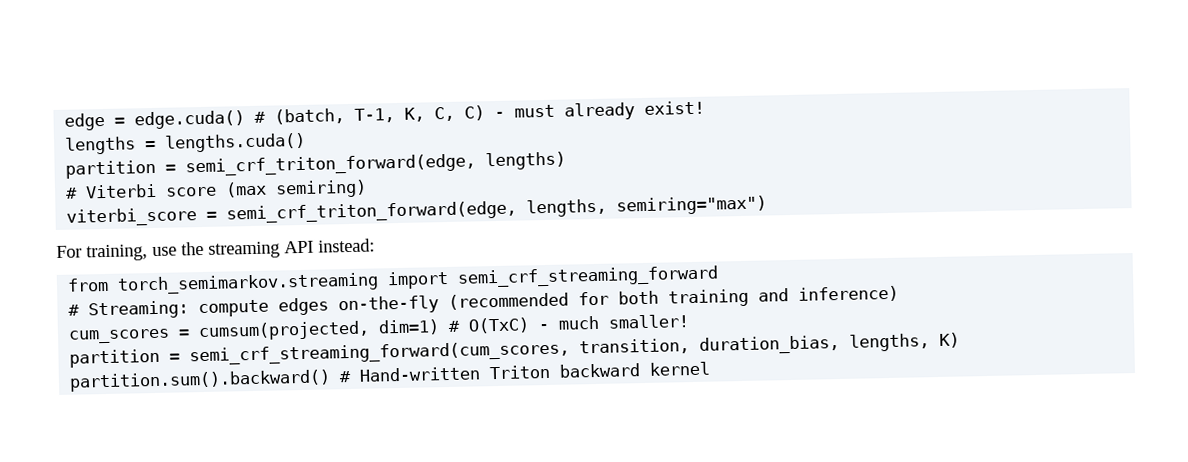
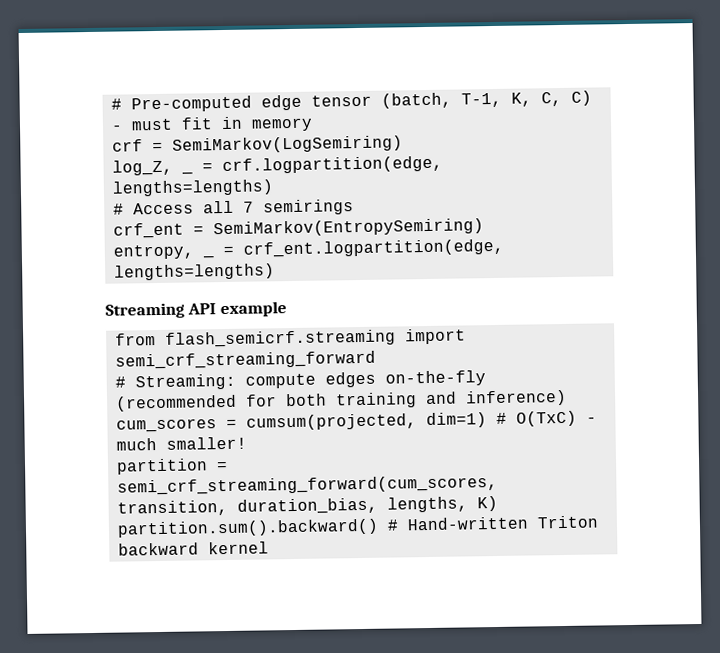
- edge = edge.cuda() # (batch, T-1, K, C, C) - must already exist!
- lengths = lengths.cuda()
- partition = semi_crf_triton_forward(edge, lengths)
- # Viterbi score (max semiring)
- viterbi_score = semi_crf_triton_forward(edge, lengths, semiring="max")
- For training, use the streaming API instead:
+ # Pre-computed edge tensor (batch, T-1, K, C, C) - must fit in memory
+ crf = SemiMarkov(LogSemiring)
+ log_Z, _ = crf.logpartition(edge, lengths=lengths)
+ # Access all 7 semirings
+ crf_ent = SemiMarkov(EntropySemiring)
+ entropy, _ = crf_ent.logpartition(edge, lengths=lengths)
+ Streaming API example
- from torch_semimarkov.streaming import semi_crf_streaming_forward
+ from flash_semicrf.streaming import semi_crf_streaming_forward

